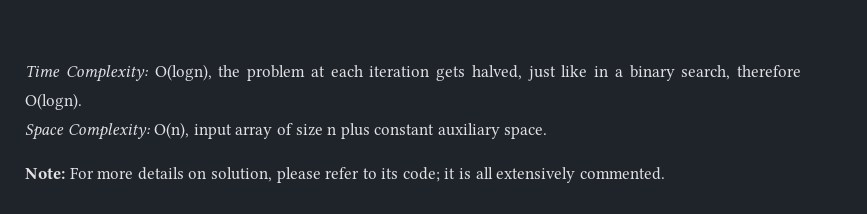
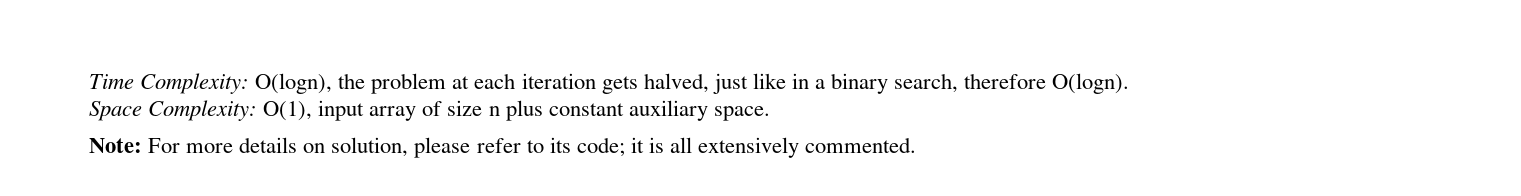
- Space Complexity: O(n), input array of size n plus constant auxiliary space.
+ Space Complexity: O(1), input array of size n plus constant auxiliary space.

